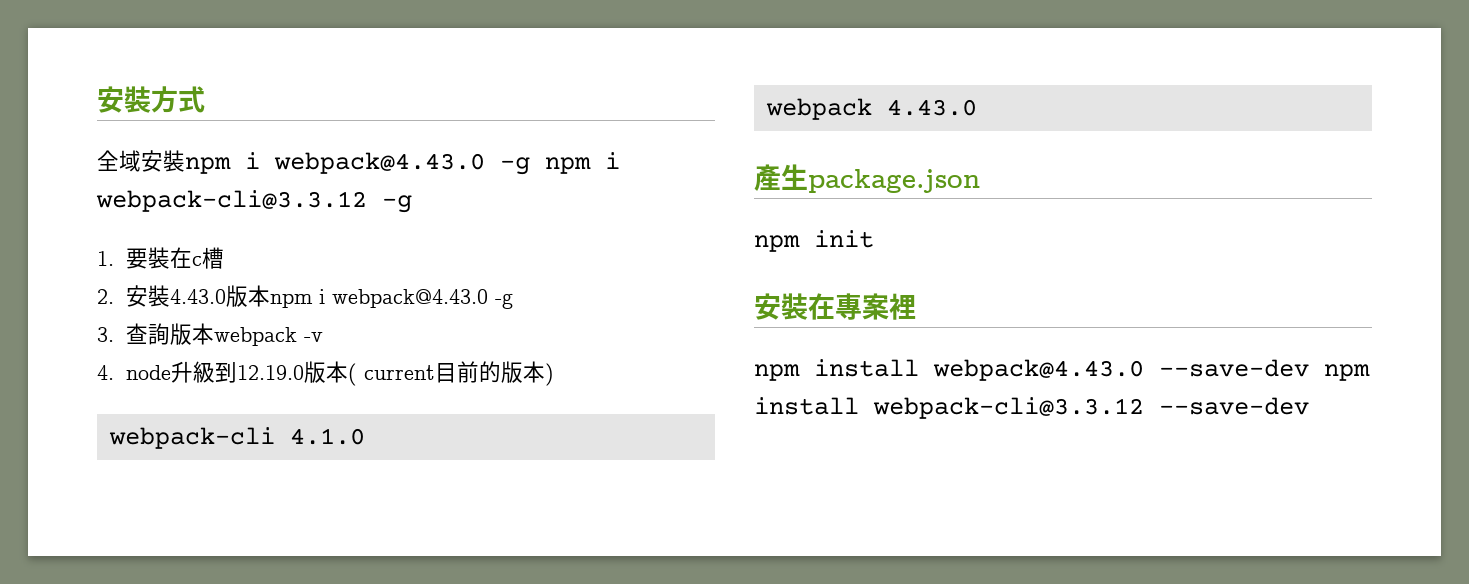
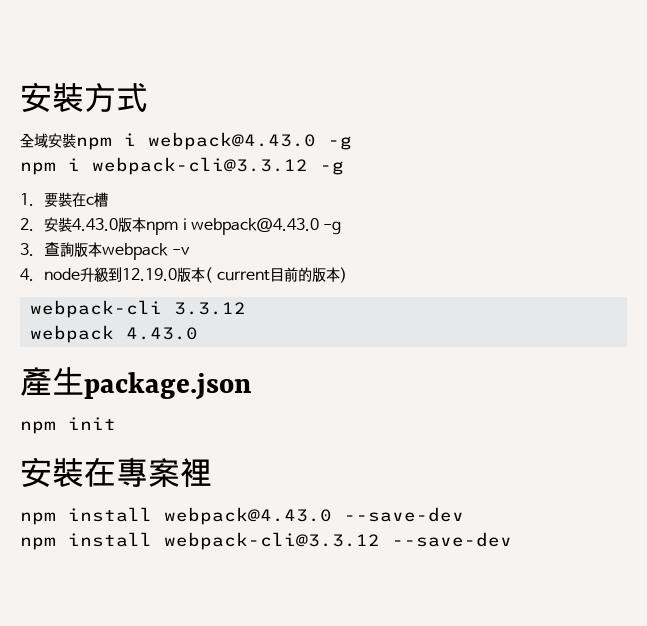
- 全域安裝npm i webpack@4.43.0 -g npm i webpack-cli@3.3.12 -g
+ 全域安裝npm i webpack@4.43.0 -g
+ npm i webpack-cli@3.3.12 -g
- webpack-cli 4.1.0
+ webpack-cli 3.3.12
- npm install webpack@4.43.0 --save-dev npm install webpack-cli@3.3.12 --save-dev
+ npm install webpack@4.43.0 --save-dev
+ npm install webpack-cli@3.3.12 --save-dev

